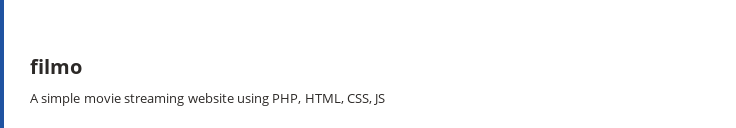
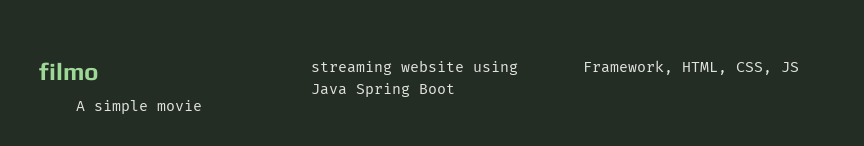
- A simple movie streaming website using PHP, HTML, CSS, JS
+ A simple movie streaming website using Java Spring Boot Framework, HTML, CSS, JS

